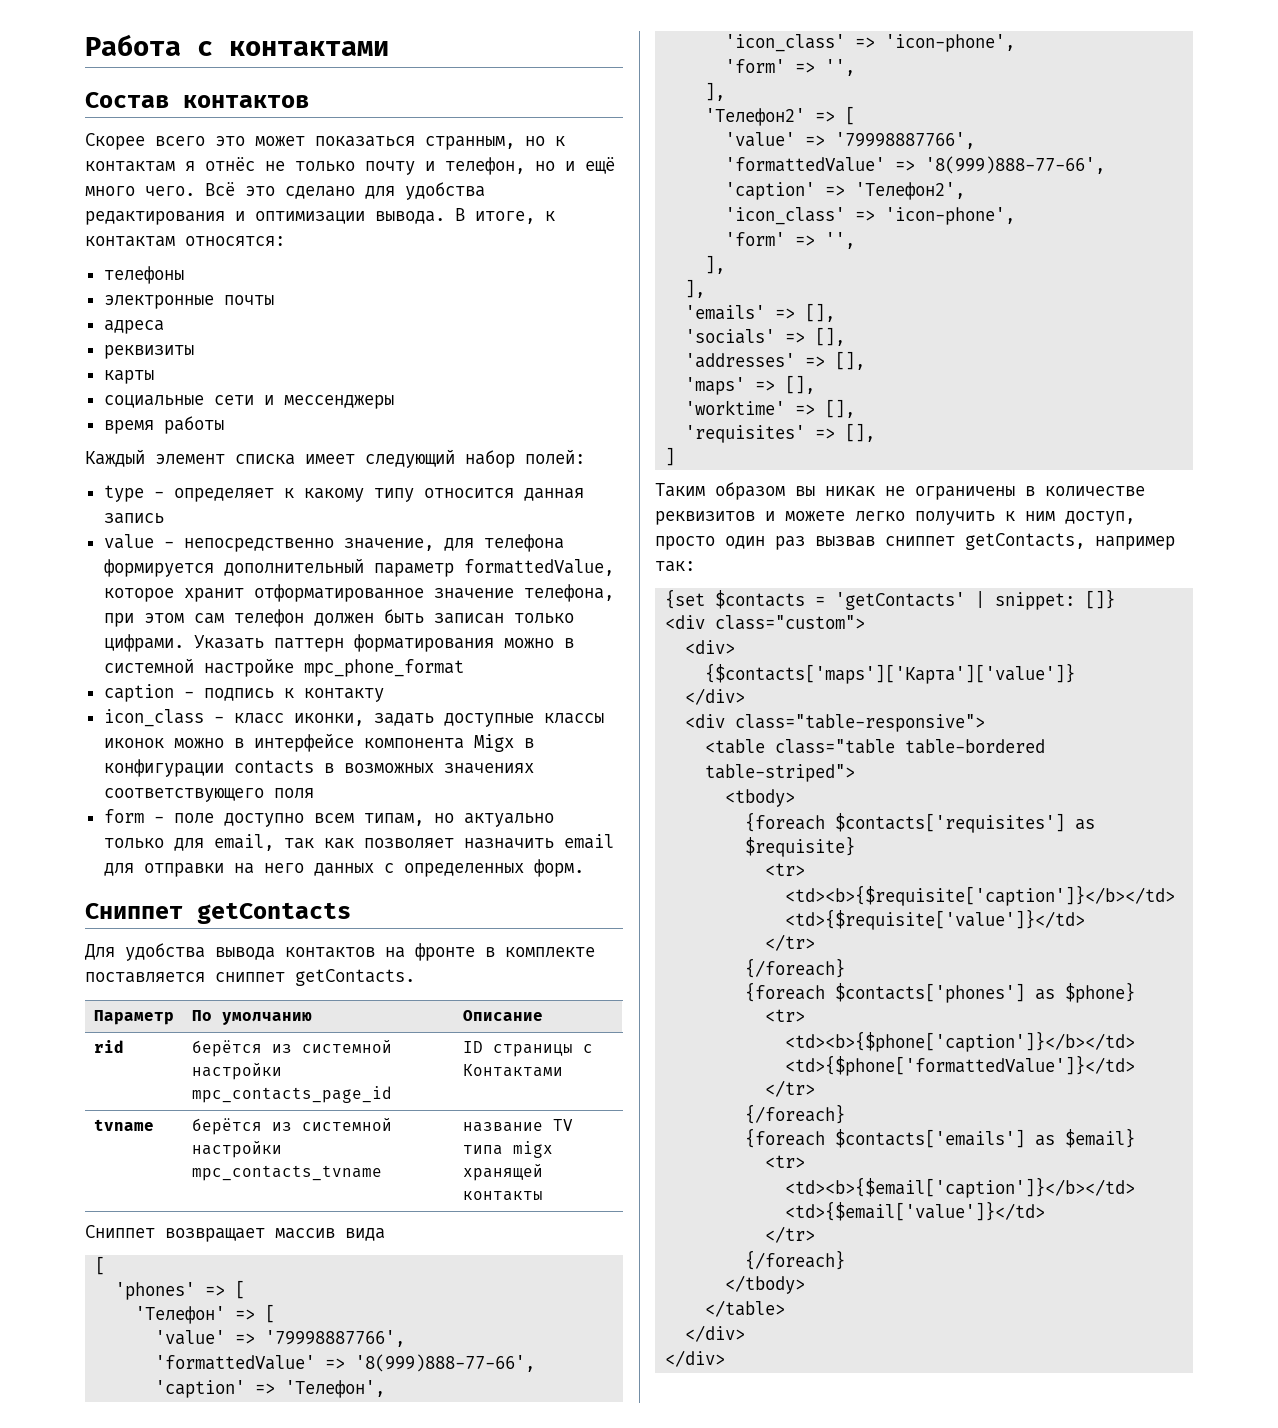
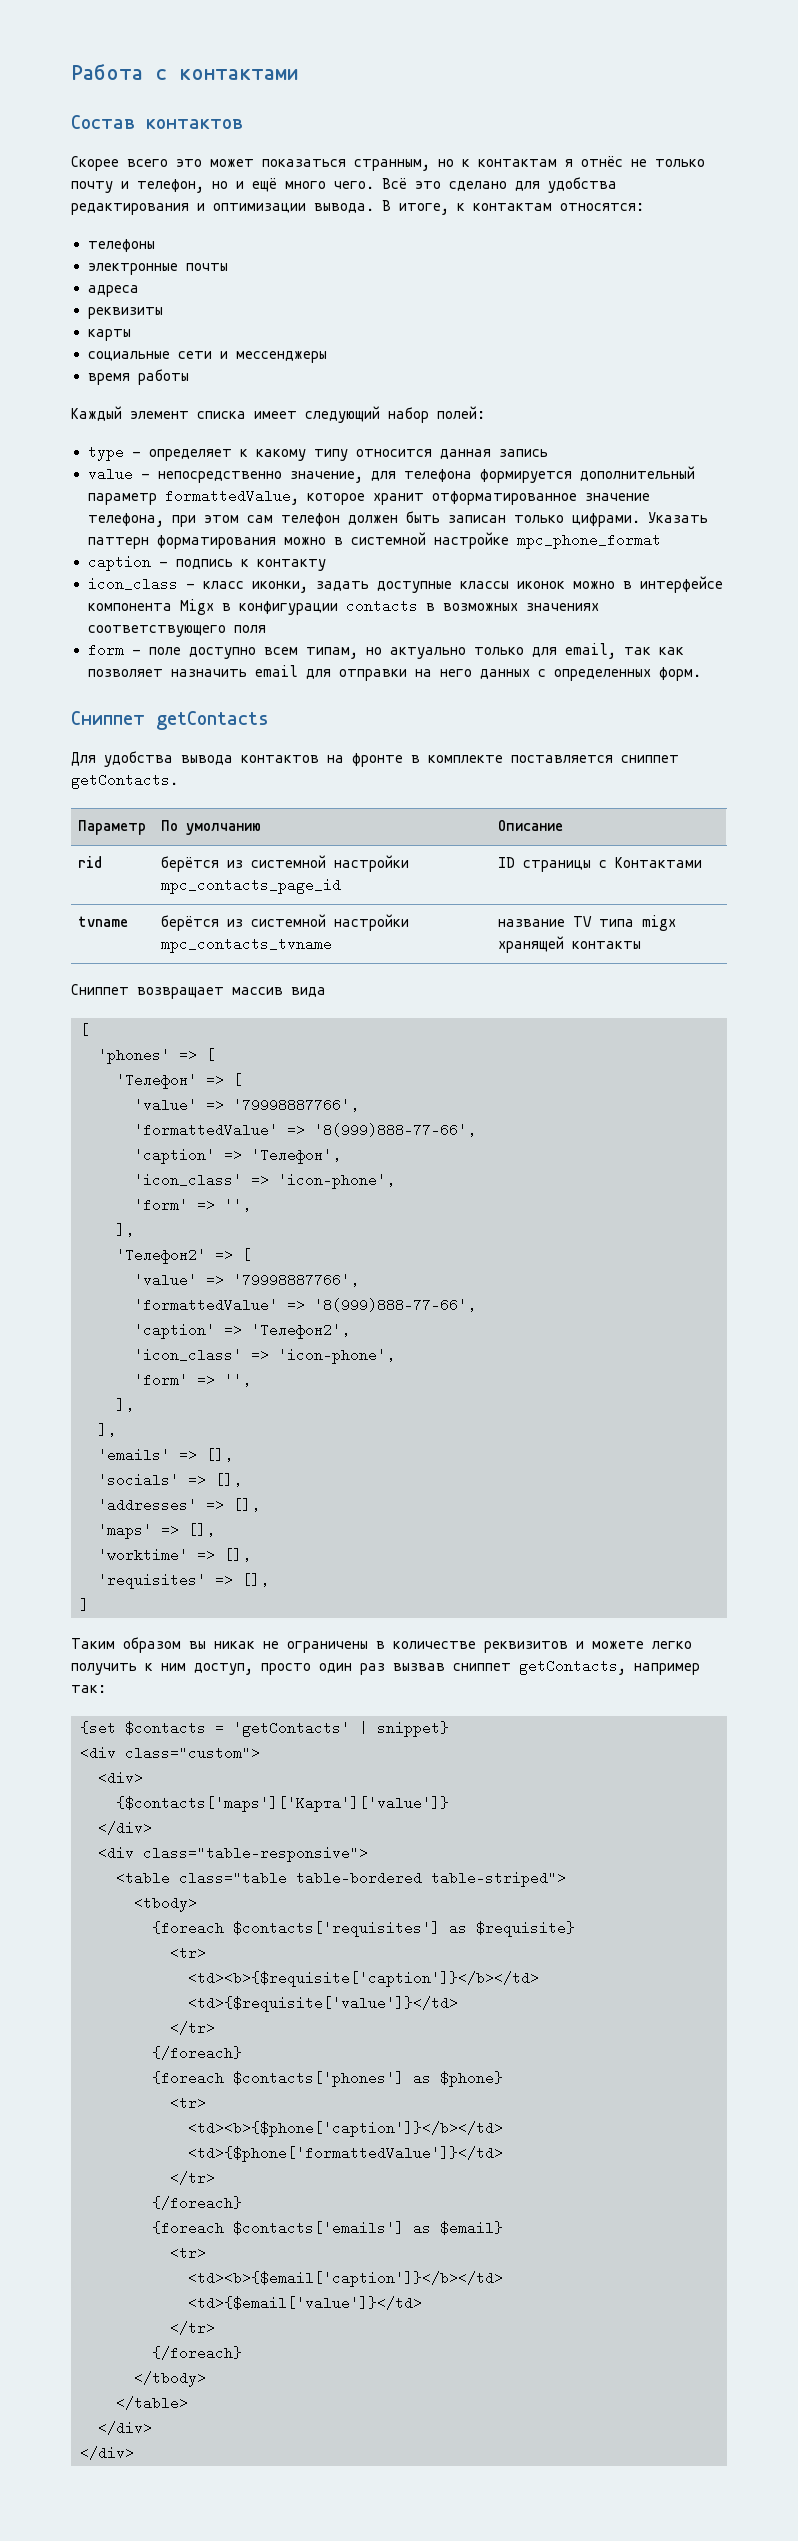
- {set $contacts = 'getContacts' | snippet: []}
+ {set $contacts = 'getContacts' | snippet}

